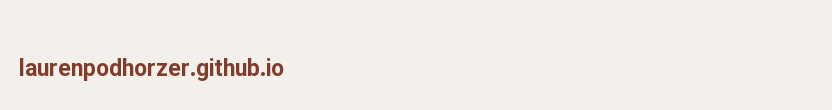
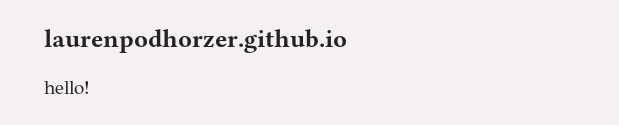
+ hello!

